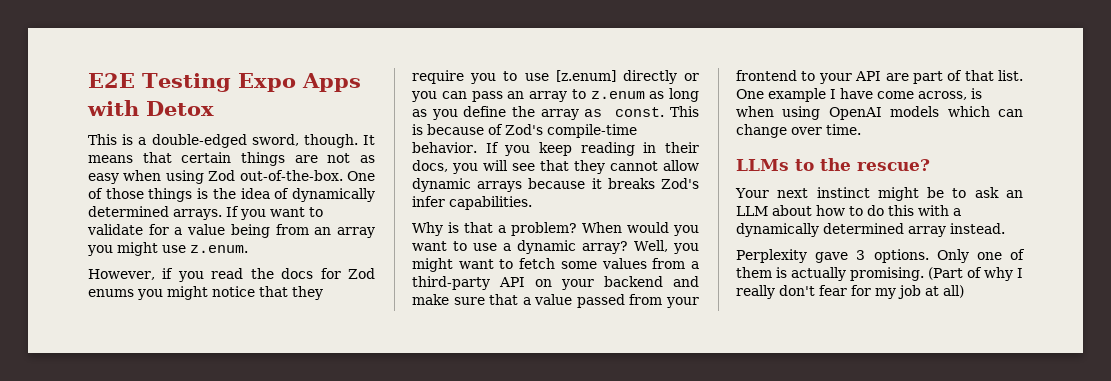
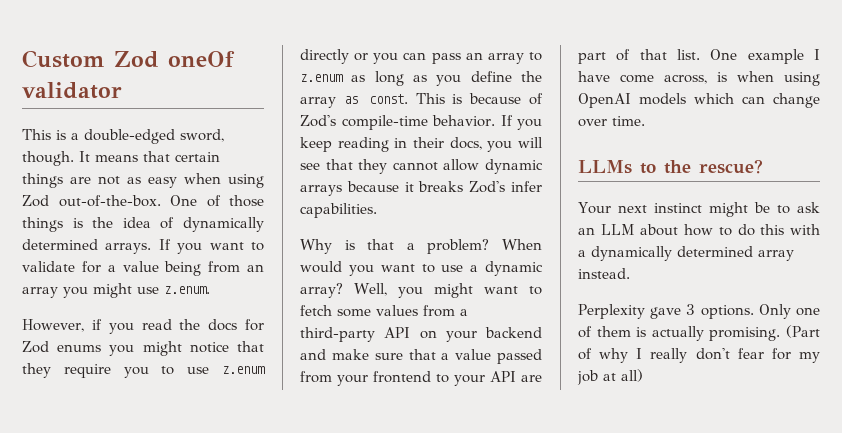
- E2E Testing Expo Apps with Detox
+ Custom Zod oneOf validator
- However, if you read the docs for Zod enums you might notice that they require you to use [z.enum] directly or you can pass an array to z.enum as long as you define the array as const.
+ However, if you read the docs for Zod enums you might notice that they require you to use z.enum directly or you can pass an array to z.enum as long as you define the array as const.

